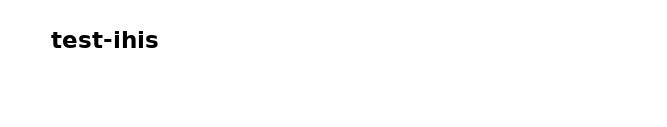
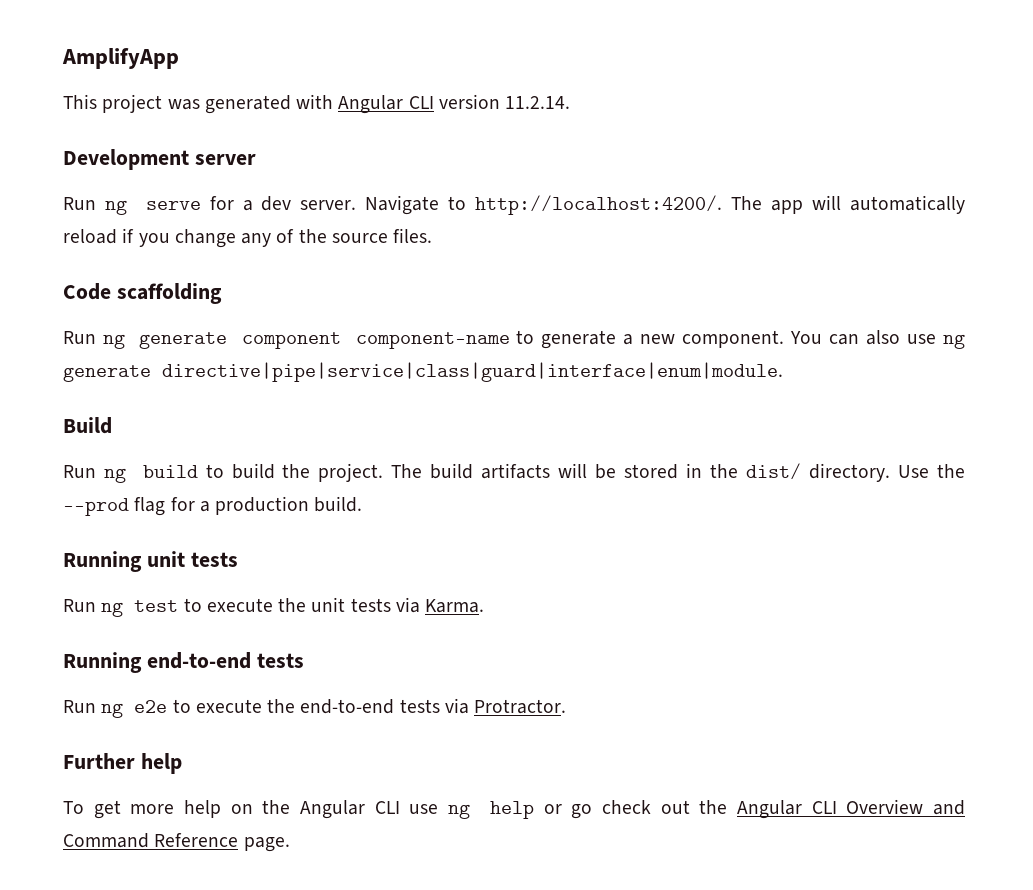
- test-ihis
+ AmplifyApp
+ This project was generated with Angular CLI version 11.2.14.
+ Development server
+ Run ng serve for a dev server. Navigate to http://localhost:4200/. The app will automatically reload if you change any of the source files.
+ Code scaffolding
+ Run ng generate component component-name to generate a new component. You can also use ng generate directive|pipe|service|class|guard|interface|enum|module.
+ Build
+ Run ng build to build the project. The build artifacts will be stored in the dist/ directory. Use the --prod flag for a production build.
+ Running unit tests
+ Run ng test to execute the unit tests via Karma.
+ Running end-to-end tests
+ Run ng e2e to execute the end-to-end tests via Protractor.
+ Further help
+ To get more help on the Angular CLI use ng help or go check out the Angular CLI Overview and Command Reference page.

